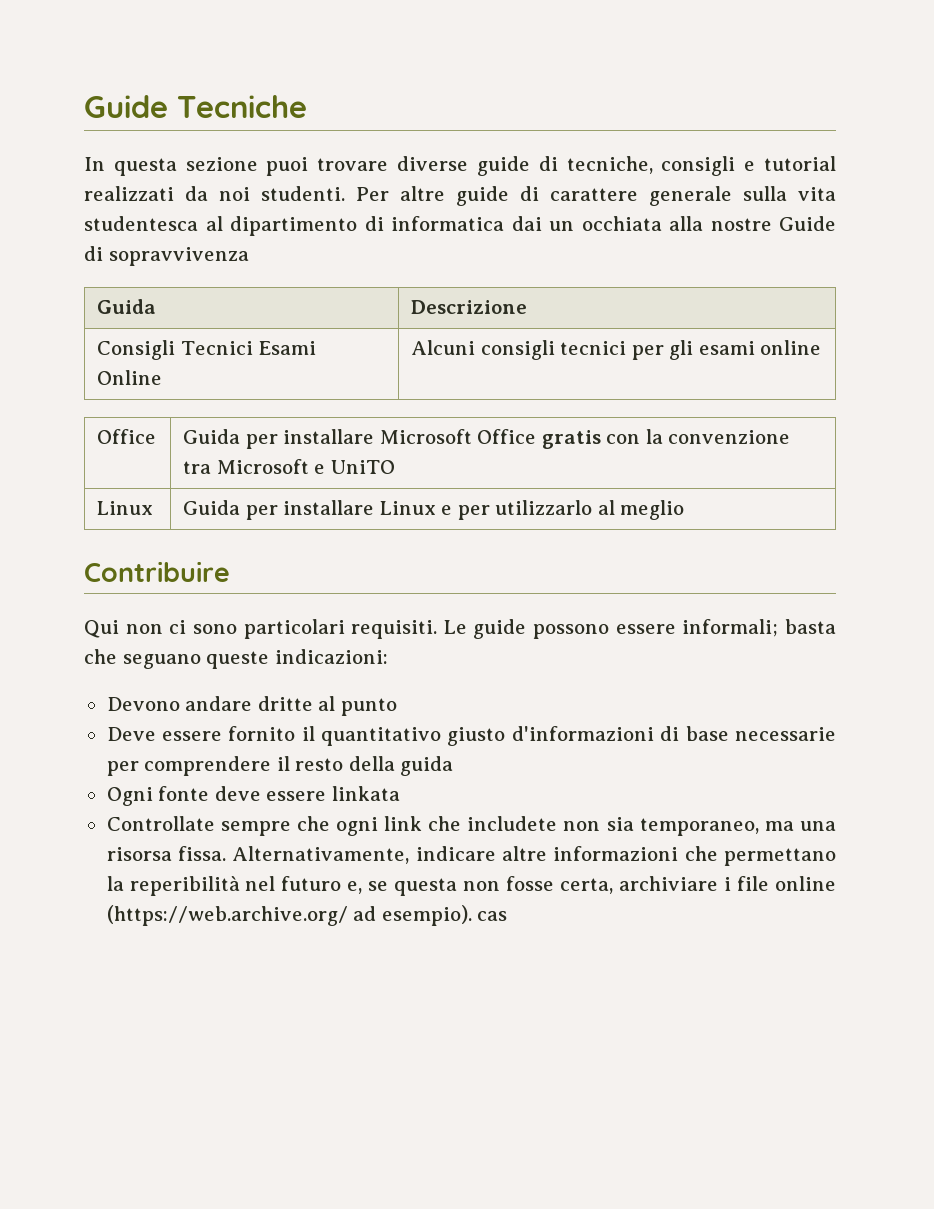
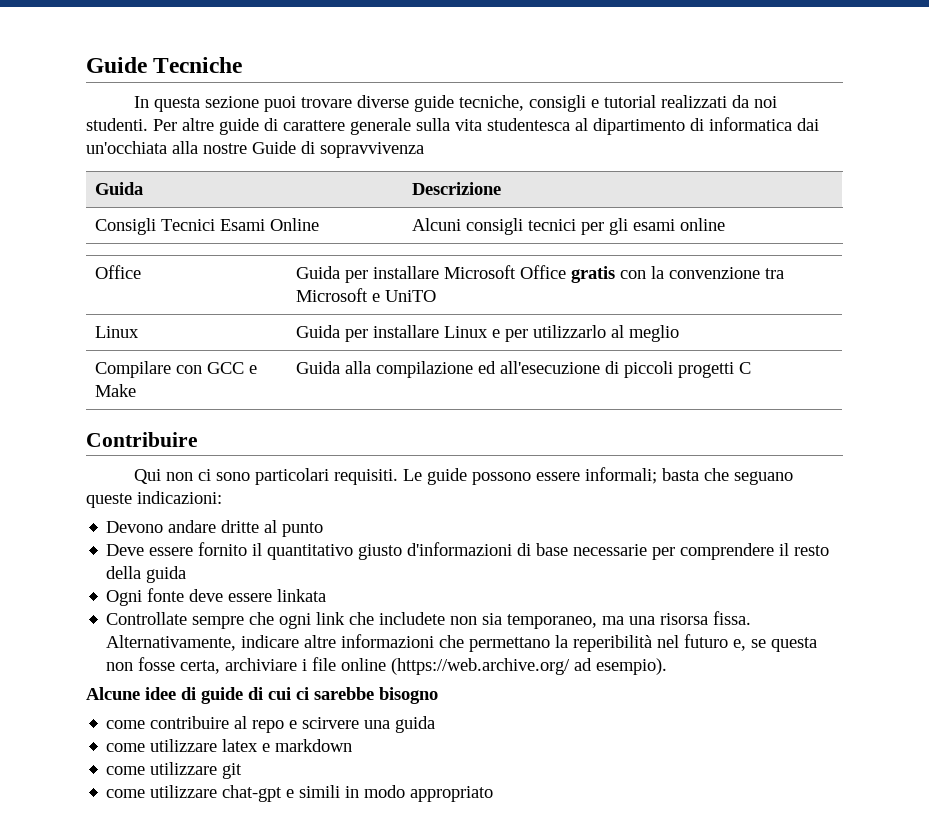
- In questa sezione puoi trovare diverse guide di tecniche, consigli e tutorial realizzati da noi studenti.
+ In questa sezione puoi trovare diverse guide tecniche, consigli e tutorial realizzati da noi studenti.
- Per altre guide di carattere generale sulla vita studentesca al dipartimento di informatica dai un occhiata alla nostre Guide di sopravvivenza
+ Per altre guide di carattere generale sulla vita studentesca al dipartimento di informatica dai un'occhiata alla nostre Guide di sopravvivenza
+ Compilare con GCC e Make | Guida alla compilazione ed all'esecuzione di piccoli progetti C
- Alternativamente, indicare altre informazioni che permettano la reperibilità nel futuro e, se questa non fosse certa, archiviare i file online (https://web.archive.org/ ad esempio). cas
+ Alternativamente, indicare altre informazioni che permettano la reperibilità nel futuro e, se questa non fosse certa, archiviare i file online (https://web.archive.org/ ad esempio).
+ Alcune idee di guide di cui ci sarebbe bisogno
+ come contribuire al repo e scirvere una guida
+ come utilizzare latex e markdown
+ come utilizzare git
+ come utilizzare chat-gpt e simili in modo appropriato

